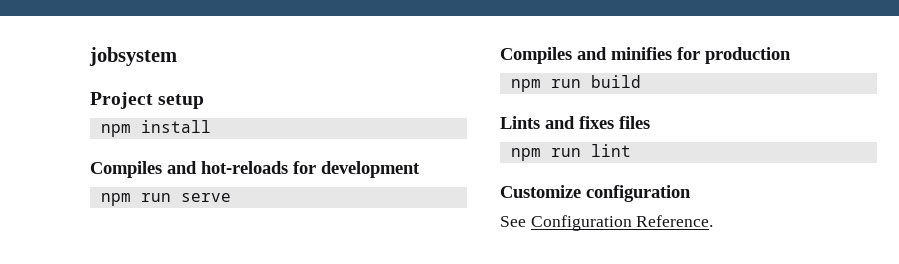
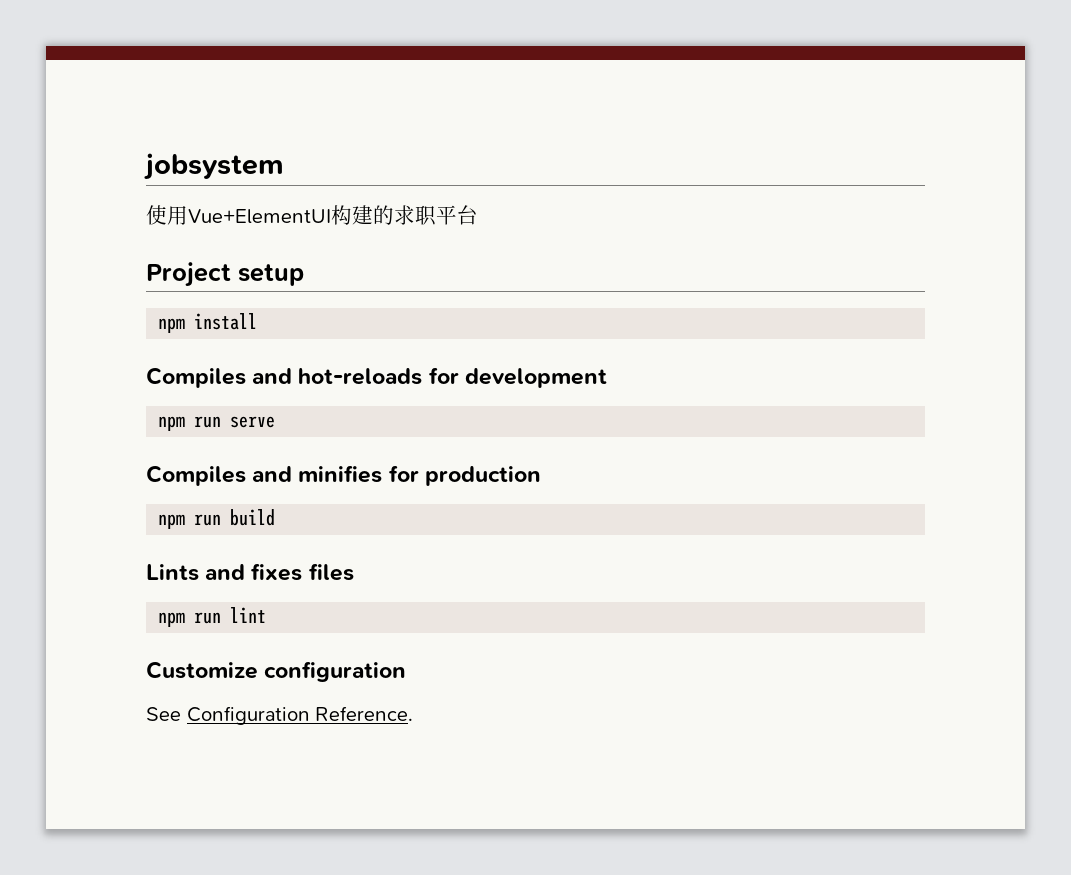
+ 使用Vue+ElementUI构建的求职平台

